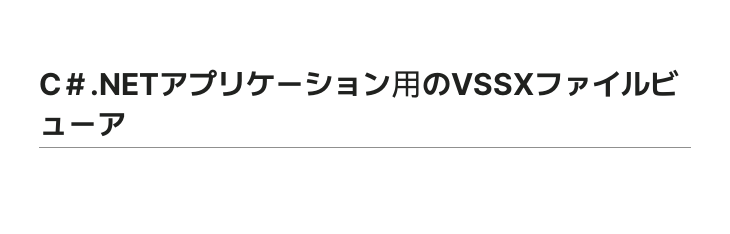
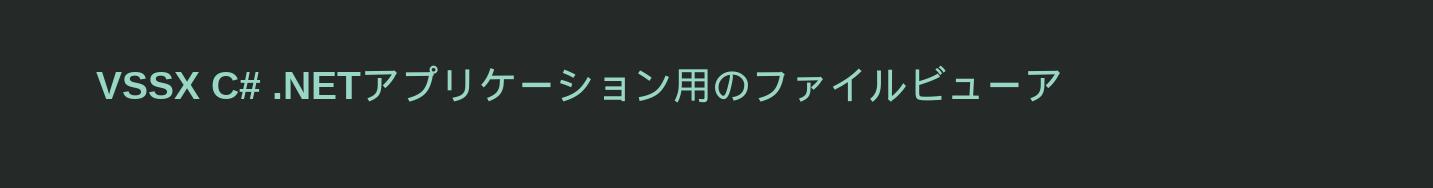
- C＃.NETアプリケーション用のVSSXファイルビューア
+ VSSX C# .NETアプリケーション用のファイルビューア

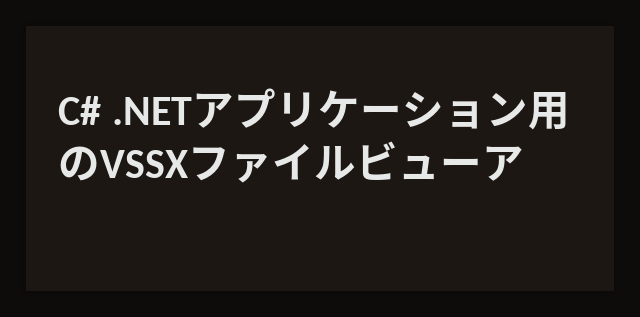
- VSSX C# .NETアプリケーション用のファイルビューア
+ C# .NETアプリケーション用のVSSXファイルビューア

